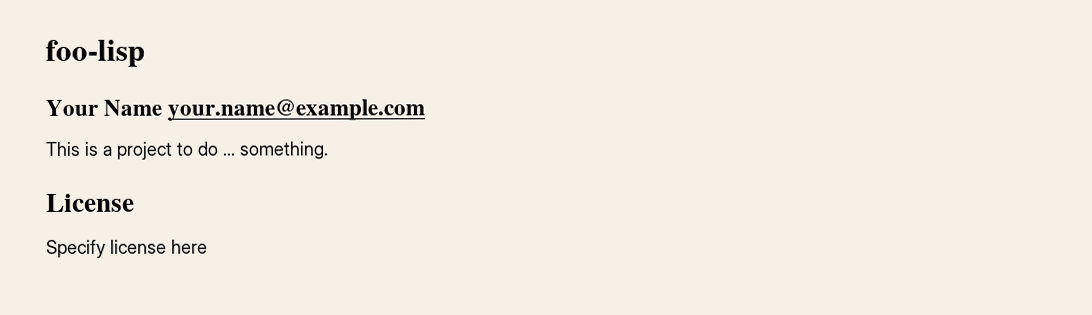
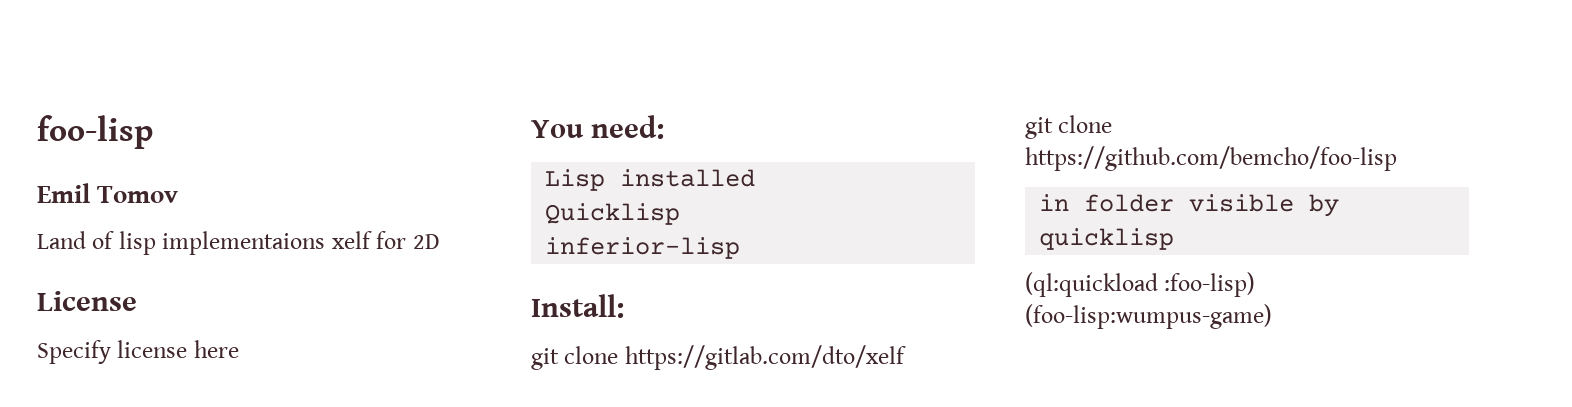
- Your Name your.name@example.com
- This is a project to do ... something.
+ Emil Tomov
+ Land of lisp implementaions xelf for 2D
  License
  Specify license here
+ You need:
+ Lisp installed
+ Quicklisp
+ inferior-lisp
+ Install:
+ git clone https://gitlab.com/dto/xelf
+ git clone https://github.com/bemcho/foo-lisp
+ in folder visible by quicklisp
+ (ql:quickload :foo-lisp) (foo-lisp:wumpus-game)

